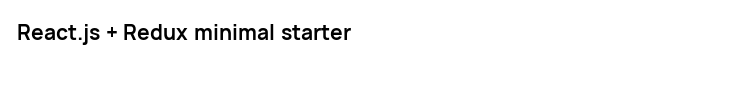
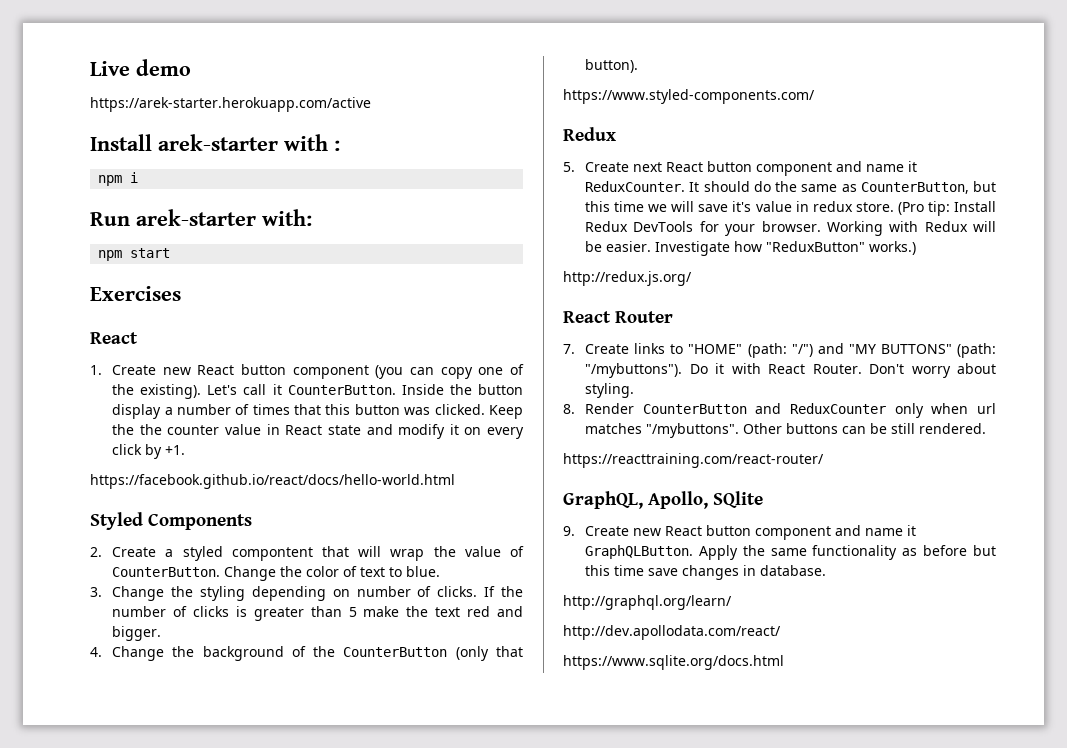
- React.js + Redux minimal starter
+ Live demo
+ https://arek-starter.herokuapp.com/active
+ Install arek-starter with :
+ npm i
+ Run arek-starter with:
+ npm start
+ Exercises
+ React
+ 1. Create new React button component (you can copy one of the existing). Let's call it CounterButton. Inside the button display a number of times that this button was clicked. Keep the the counter value in React state and modify it on every click by +1.
+ https://facebook.github.io/react/docs/hello-world.html
+ Styled Components
+ 2. Create a styled compontent that will wrap the value of CounterButton. Change the color of text to blue.
+ 3. Change the styling depending on number of clicks. If the number of clicks is greater than 5 make the text red and bigger.
+ 4. Change the background of the CounterButton (only that button).
+ https://www.styled-components.com/
+ Redux
+ 5. Create next React button component and name it ReduxCounter. It should do the same as CounterButton, but this time we will save it's value in redux store. (Pro tip: Install Redux DevTools for your browser. Working with Redux will be easier. Investigate how "ReduxButton" works.)
+ http://redux.js.org/
+ React Router
+ 7. Create links to "HOME" (path: "/") and "MY BUTTONS" (path: "/mybuttons"). Do it with React Router. Don't worry about styling.
+ 8. Render CounterButton and ReduxCounter only when url matches "/mybuttons". Other buttons can be still rendered.
+ https://reacttraining.com/react-router/
+ GraphQL, Apollo, SQlite
+ 9. Create new React button component and name it GraphQLButton. Apply the same functionality as before but this time save changes in database.
+ http://graphql.org/learn/
+ http://dev.apollodata.com/react/
+ https://www.sqlite.org/docs.html

